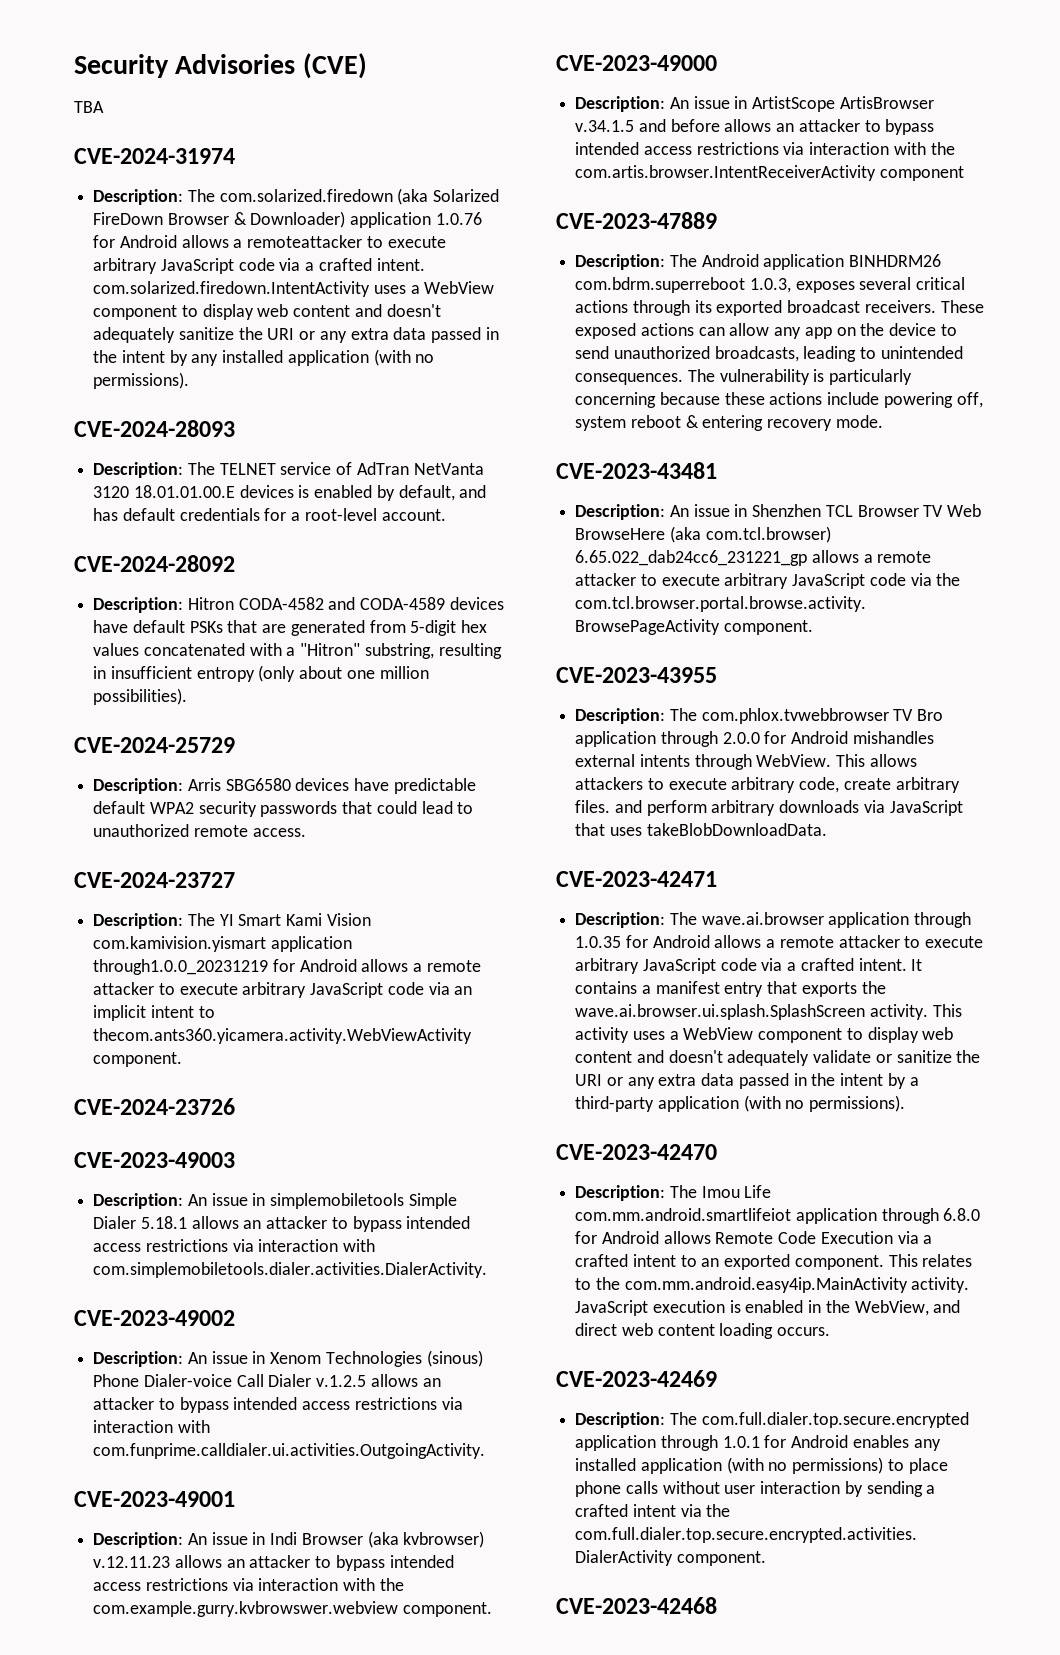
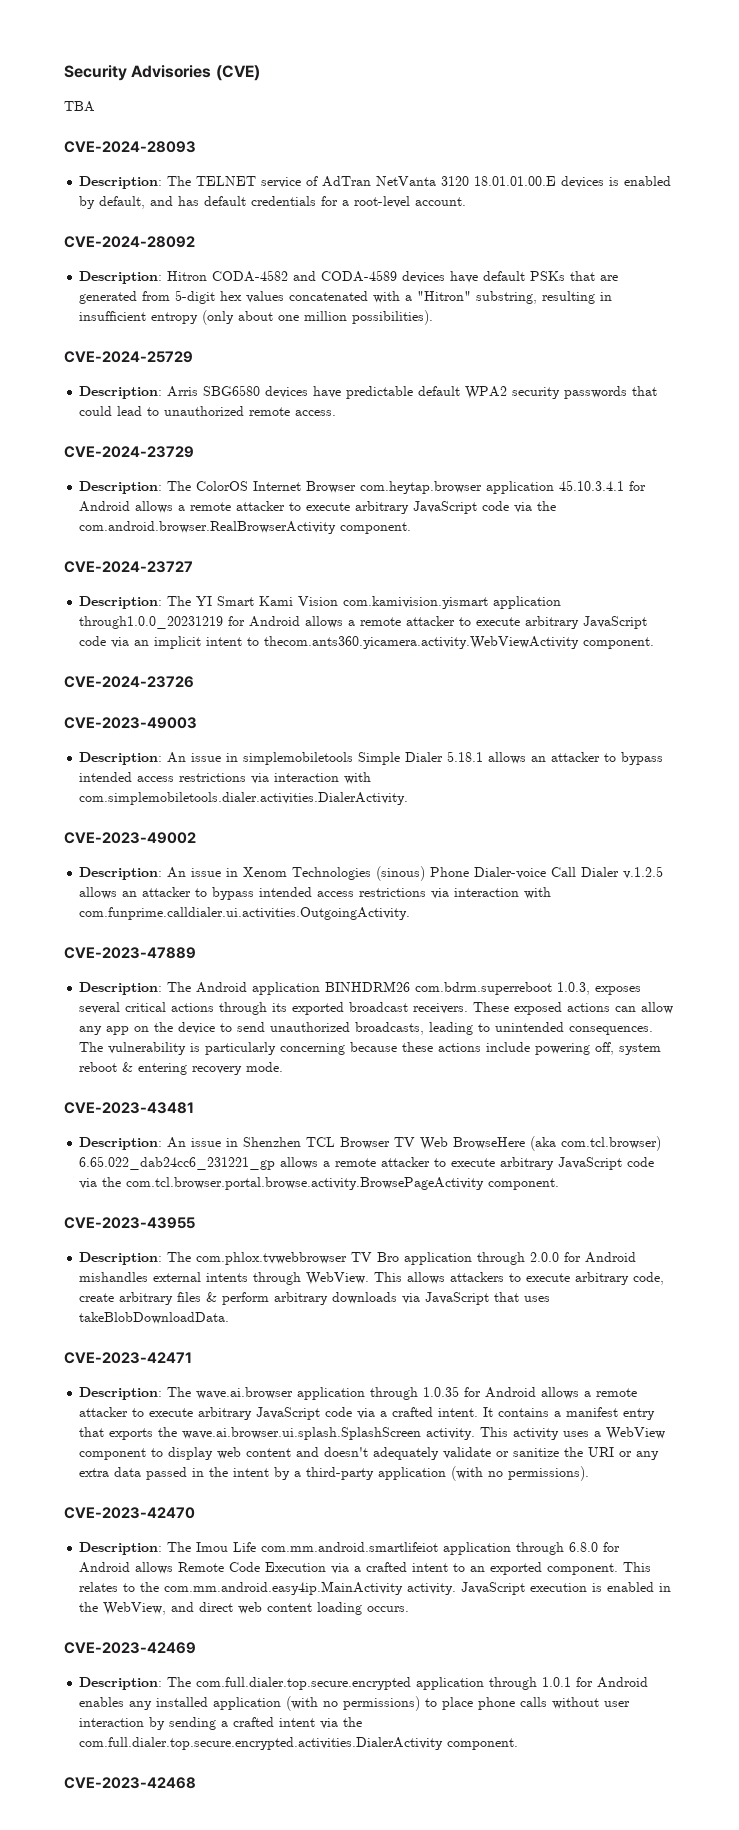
- CVE-2024-31974
- Description: The com.solarized.firedown (aka Solarized FireDown Browser & Downloader) application 1.0.76 for Android allows a remoteattacker to execute arbitrary JavaScript code via a crafted intent. com.solarized.firedown.IntentActivity uses a WebView component to display web content and doesn't adequately sanitize the URI or any extra data passed in the intent by any installed application (with no permissions).
+ CVE-2024-23729
+ Description: The ColorOS Internet Browser com.heytap.browser application 45.10.3.4.1 for Android allows a remote attacker to execute arbitrary JavaScript code via the com.android.browser.RealBrowserActivity component.
- CVE-2023-49001
- Description: An issue in Indi Browser (aka kvbrowser) v.12.11.23 allows an attacker to bypass intended access restrictions via interaction with the com.example.gurry.kvbrowswer.webview component.
- CVE-2023-49000
- Description: An issue in ArtistScope ArtisBrowser v.34.1.5 and before allows an attacker to bypass intended access restrictions via interaction with the com.artis.browser.IntentReceiverActivity component
- This allows attackers to execute arbitrary code, create arbitrary files. and perform arbitrary downloads via JavaScript that uses takeBlobDownloadData.
+ This allows attackers to execute arbitrary code, create arbitrary files & perform arbitrary downloads via JavaScript that uses takeBlobDownloadData.

